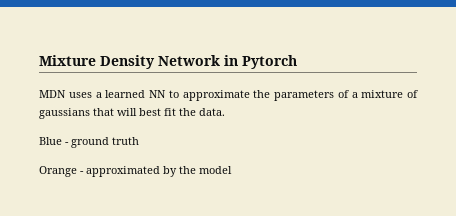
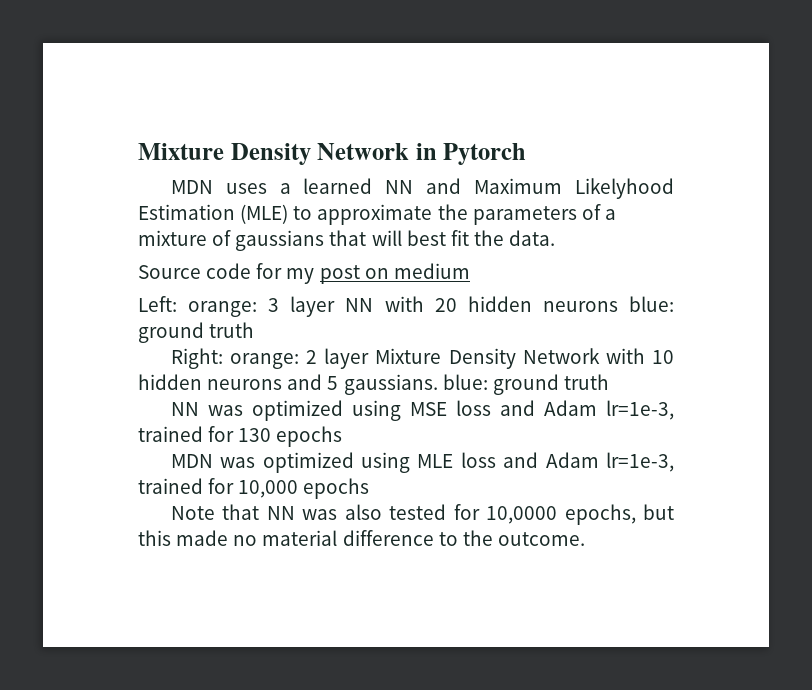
- MDN uses a learned NN to approximate the parameters of a mixture of gaussians that will best fit the data.
+ MDN uses a learned NN and Maximum Likelyhood Estimation (MLE) to approximate the parameters of a mixture of gaussians that will best fit the data.
- Blue - ground truth
- Orange - approximated by the model
+ Source code for my post on medium
+ Left: orange: 3 layer NN with 20 hidden neurons blue: ground truth
+ Right: orange: 2 layer Mixture Density Network with 10 hidden neurons and 5 gaussians. blue: ground truth
+ NN was optimized using MSE loss and Adam lr=1e-3, trained for 130 epochs
+ MDN was optimized using MLE loss and Adam lr=1e-3, trained for 10,000 epochs
+ Note that NN was also tested for 10,0000 epochs, but this made no material difference to the outcome.

